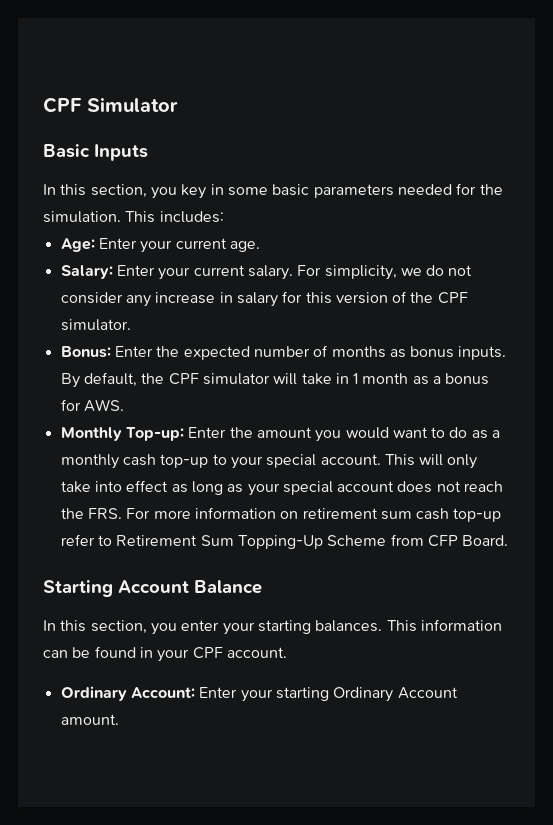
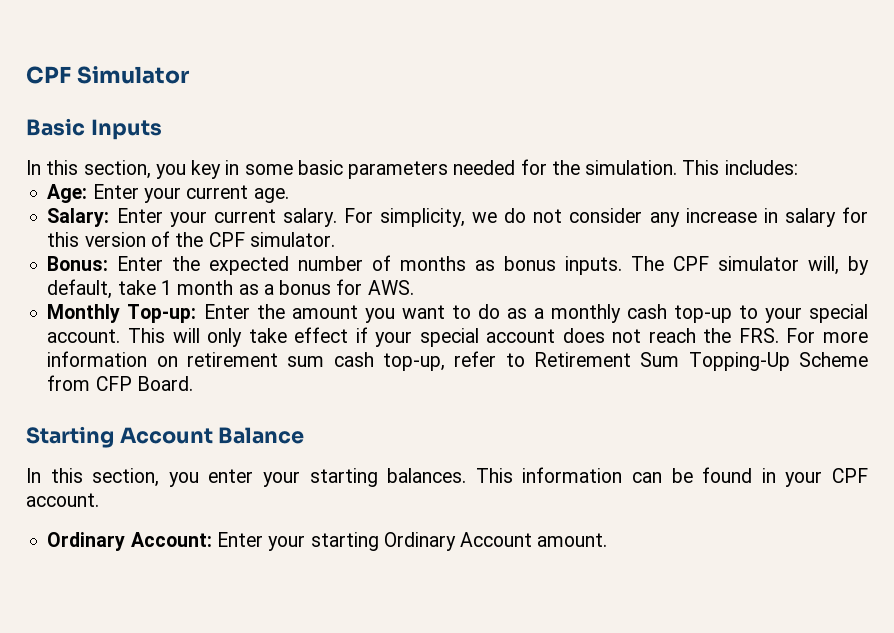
- By default, the CPF simulator will take in 1 month as a bonus for AWS.
+ The CPF simulator will, by default, take 1 month as a bonus for AWS.
- Monthly Top-up: Enter the amount you would want to do as a monthly cash top-up to your special account.
+ Monthly Top-up: Enter the amount you want to do as a monthly cash top-up to your special account.
- This will only take into effect as long as your special account does not reach the FRS. For more information on retirement sum cash top-up refer to Retirement Sum Topping-Up Scheme from CFP Board.
+ This will only take effect if your special account does not reach the FRS. For more information on retirement sum cash top-up, refer to Retirement Sum Topping-Up Scheme from CFP Board.

